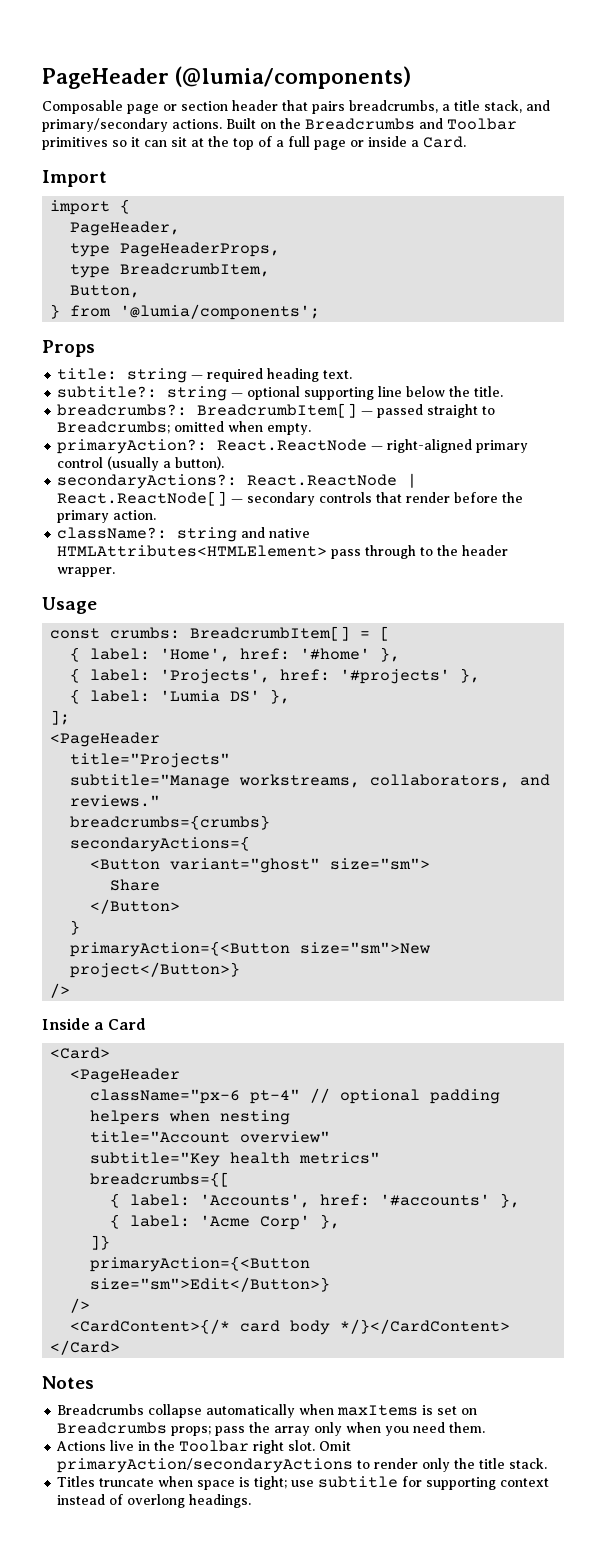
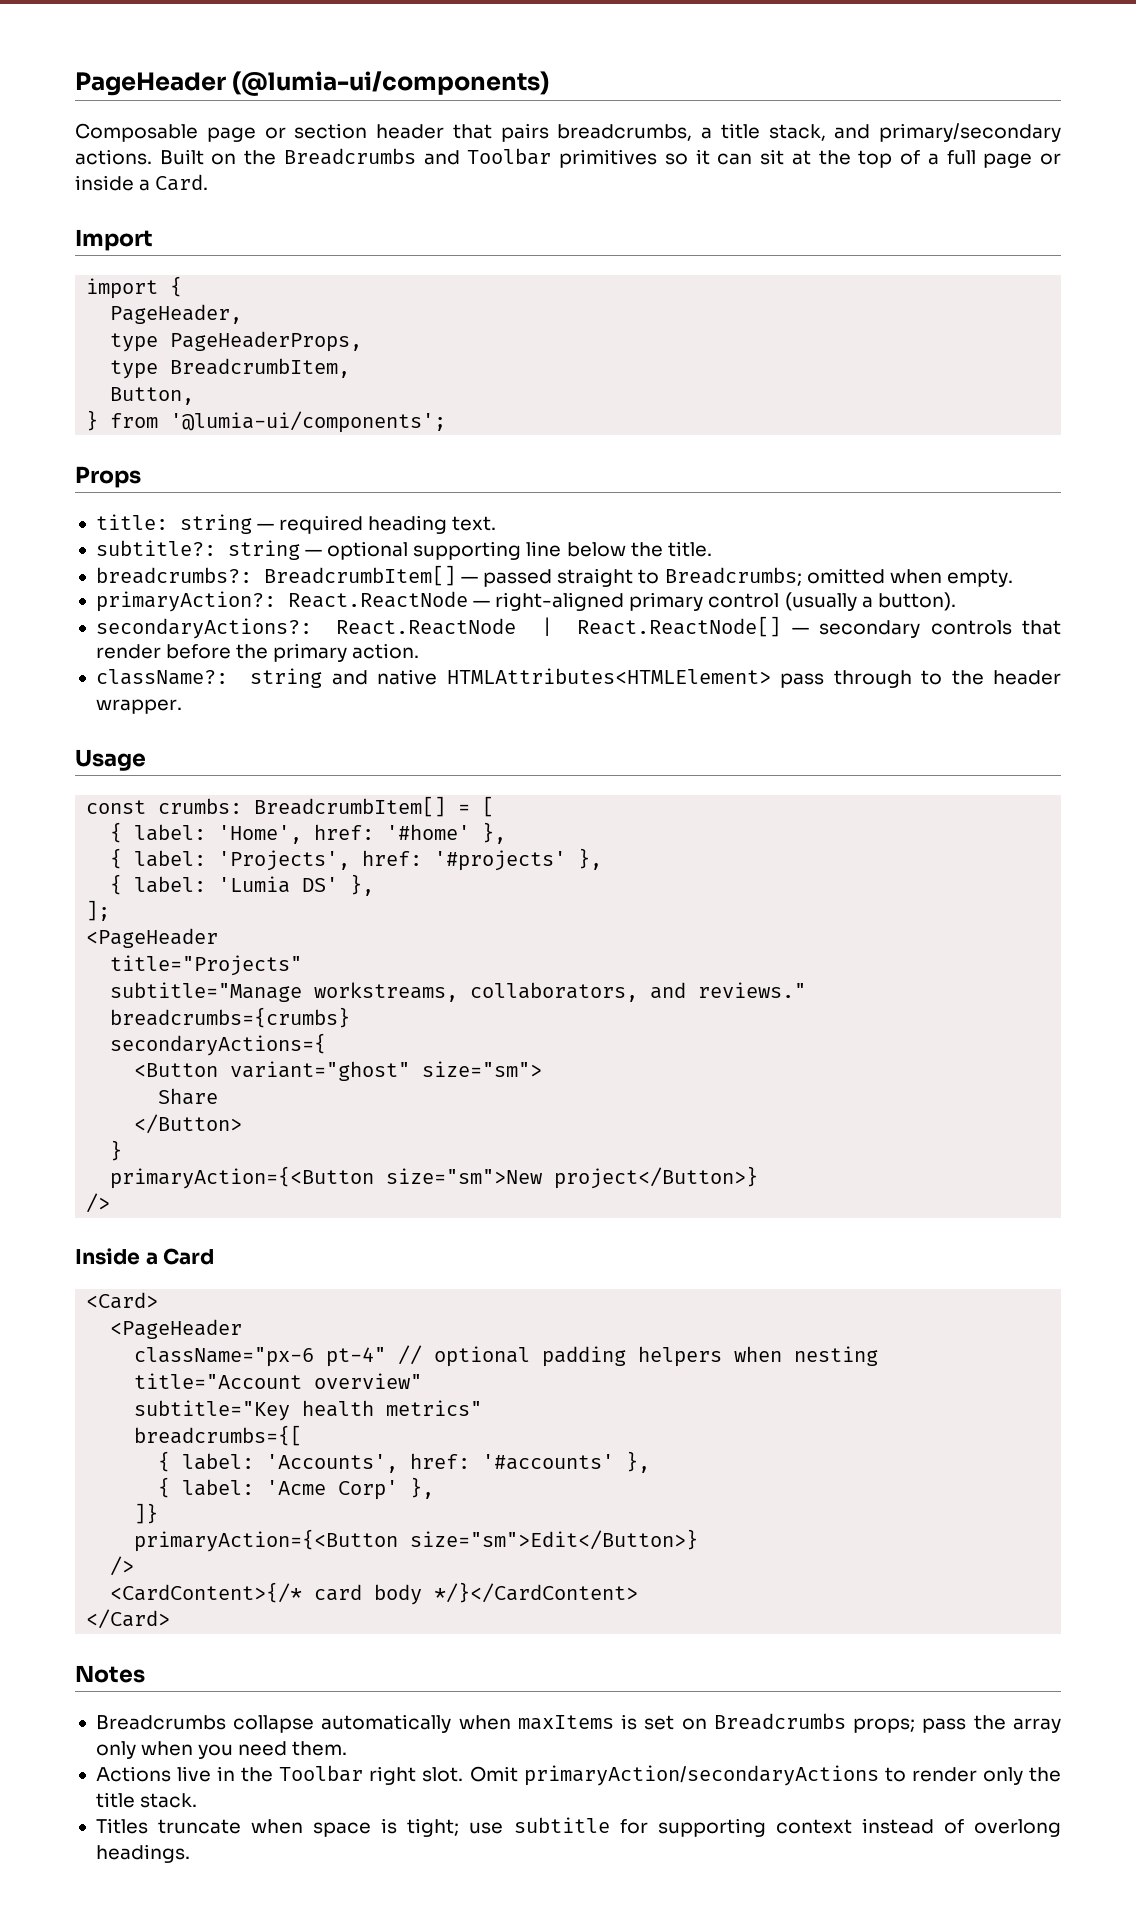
- PageHeader (@lumia/components)
+ PageHeader (@lumia-ui/components)
- } from '@lumia/components';
+ } from '@lumia-ui/components';

